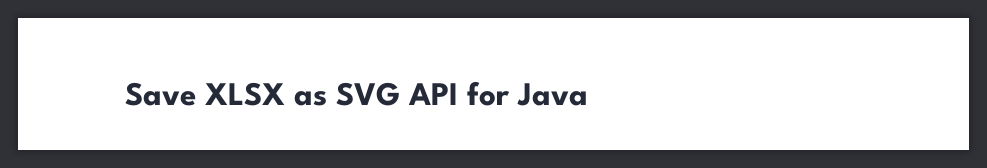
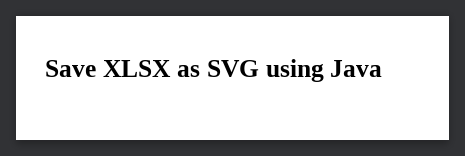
- Save XLSX as SVG API for Java
+ Save XLSX as SVG using Java

